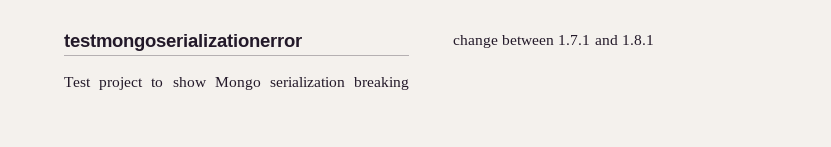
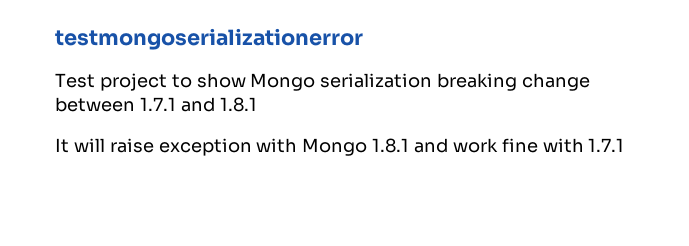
+ It will raise exception with Mongo 1.8.1 and work fine with 1.7.1

